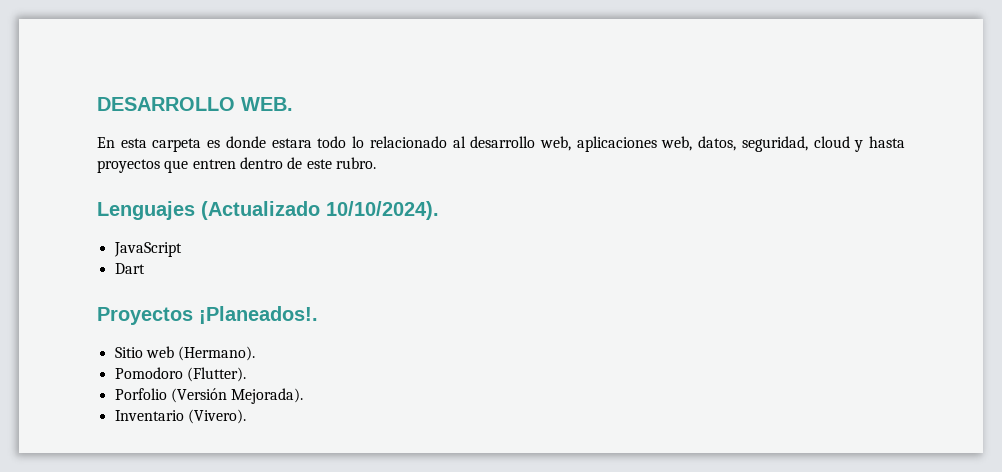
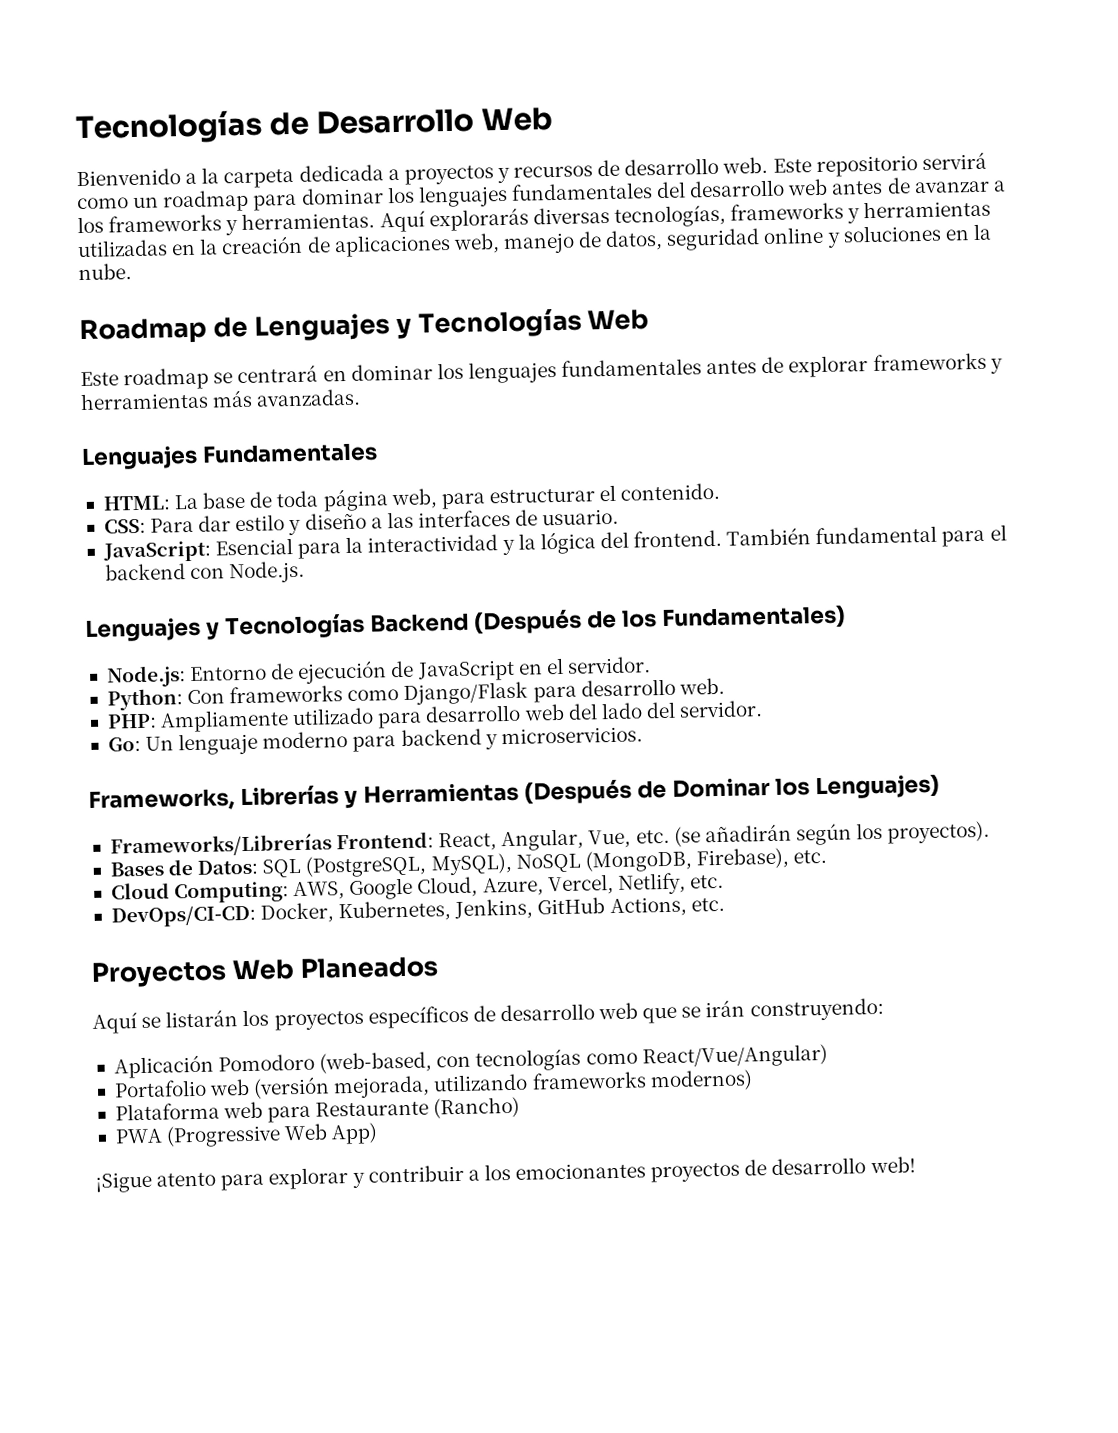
- DESARROLLO WEB.
- En esta carpeta es donde estara todo lo relacionado al desarrollo web, aplicaciones web, datos, seguridad, cloud y hasta proyectos que entren dentro de este rubro.
- Lenguajes (Actualizado 10/10/2024).
- JavaScript
- Dart
- Proyectos ¡Planeados!.
- Sitio web (Hermano).
- Pomodoro (Flutter).
- Porfolio (Versión Mejorada).
- Inventario (Vivero).
+ Tecnologías de Desarrollo Web
+ Bienvenido a la carpeta dedicada a proyectos y recursos de desarrollo web. Este repositorio servirá como un roadmap para dominar los lenguajes fundamentales del desarrollo web antes de avanzar a los frameworks y herramientas. Aquí explorarás diversas tecnologías, frameworks y herramientas utilizadas en la creación de aplicaciones web, manejo de datos, seguridad online y soluciones en la nube.
+ Roadmap de Lenguajes y Tecnologías Web
+ Este roadmap se centrará en dominar los lenguajes fundamentales antes de explorar frameworks y herramientas más avanzadas.
+ Lenguajes Fundamentales
+ HTML: La base de toda página web, para estructurar el contenido.
+ CSS: Para dar estilo y diseño a las interfaces de usuario.
+ JavaScript: Esencial para la interactividad y la lógica del frontend. También fundamental para el backend con Node.js.
+ Lenguajes y Tecnologías Backend (Después de los Fundamentales)
+ Node.js: Entorno de ejecución de JavaScript en el servidor.
+ Python: Con frameworks como Django/Flask para desarrollo web.
+ PHP: Ampliamente utilizado para desarrollo web del lado del servidor.
+ Go: Un lenguaje moderno para backend y microservicios.
+ Frameworks, Librerías y Herramientas (Después de Dominar los Lenguajes)
+ Frameworks/Librerías Frontend: React, Angular, Vue, etc. (se añadirán según los proyectos).
+ Bases de Datos: SQL (PostgreSQL, MySQL), NoSQL (MongoDB, Firebase), etc.
+ Cloud Computing: AWS, Google Cloud, Azure, Vercel, Netlify, etc.
+ DevOps/CI-CD: Docker, Kubernetes, Jenkins, GitHub Actions, etc.
+ Proyectos Web Planeados
+ Aquí se listarán los proyectos específicos de desarrollo web que se irán construyendo:
+ Aplicación Pomodoro (web-based, con tecnologías como React/Vue/Angular)
+ Portafolio web (versión mejorada, utilizando frameworks modernos)
+ Plataforma web para Restaurante (Rancho)
+ PWA (Progressive Web App)
+ ¡Sigue atento para explorar y contribuir a los emocionantes proyectos de desarrollo web!

